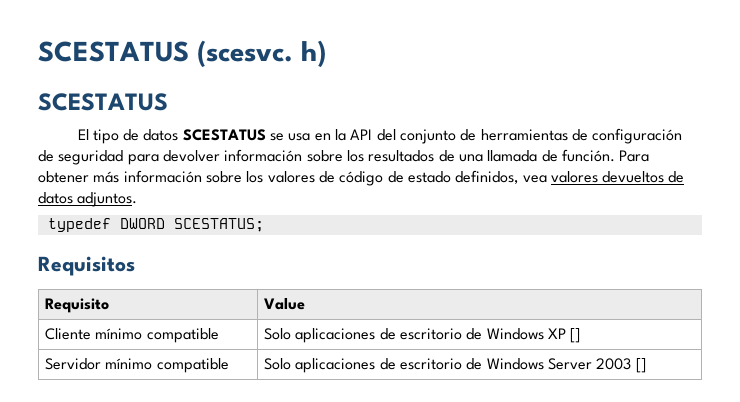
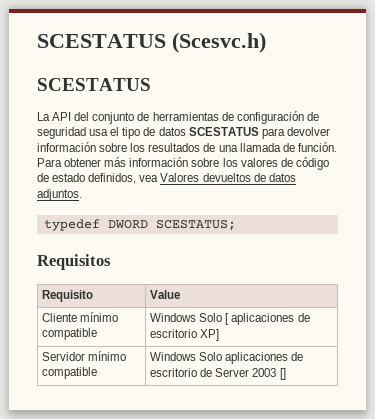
- SCESTATUS (scesvc. h)
+ SCESTATUS (Scesvc.h)
- El tipo de datos SCESTATUS se usa en la API del conjunto de herramientas de configuración de seguridad para devolver información sobre los resultados de una llamada de función.
+ La API del conjunto de herramientas de configuración de seguridad usa el tipo de datos SCESTATUS para devolver información sobre los resultados de una llamada de función.
- Para obtener más información sobre los valores de código de estado definidos, vea valores devueltos de datos adjuntos.
+ Para obtener más información sobre los valores de código de estado definidos, vea Valores devueltos de datos adjuntos.
- Cliente mínimo compatible | Solo aplicaciones de escritorio de Windows XP []
- Servidor mínimo compatible | Solo aplicaciones de escritorio de Windows Server 2003 []
+ Cliente mínimo compatible | Windows Solo [ aplicaciones de escritorio XP]
+ Servidor mínimo compatible | Windows Solo aplicaciones de escritorio de Server 2003 []

